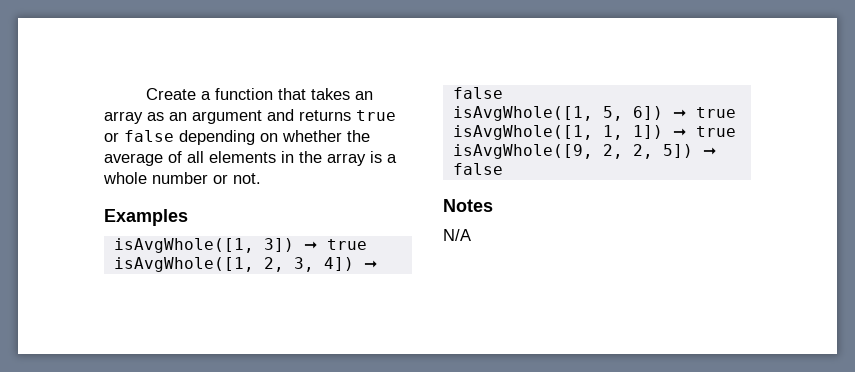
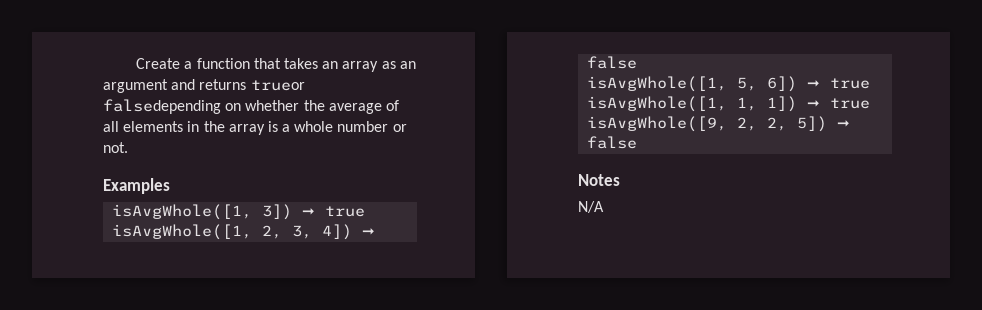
- Create a function that takes an array as an argument and returns true or false depending on whether the average of all elements in the array is a whole number or not.
+ Create a function that takes an array as an argument and returns trueor falsedepending on whether the average of all elements in the array is a whole number or not.

